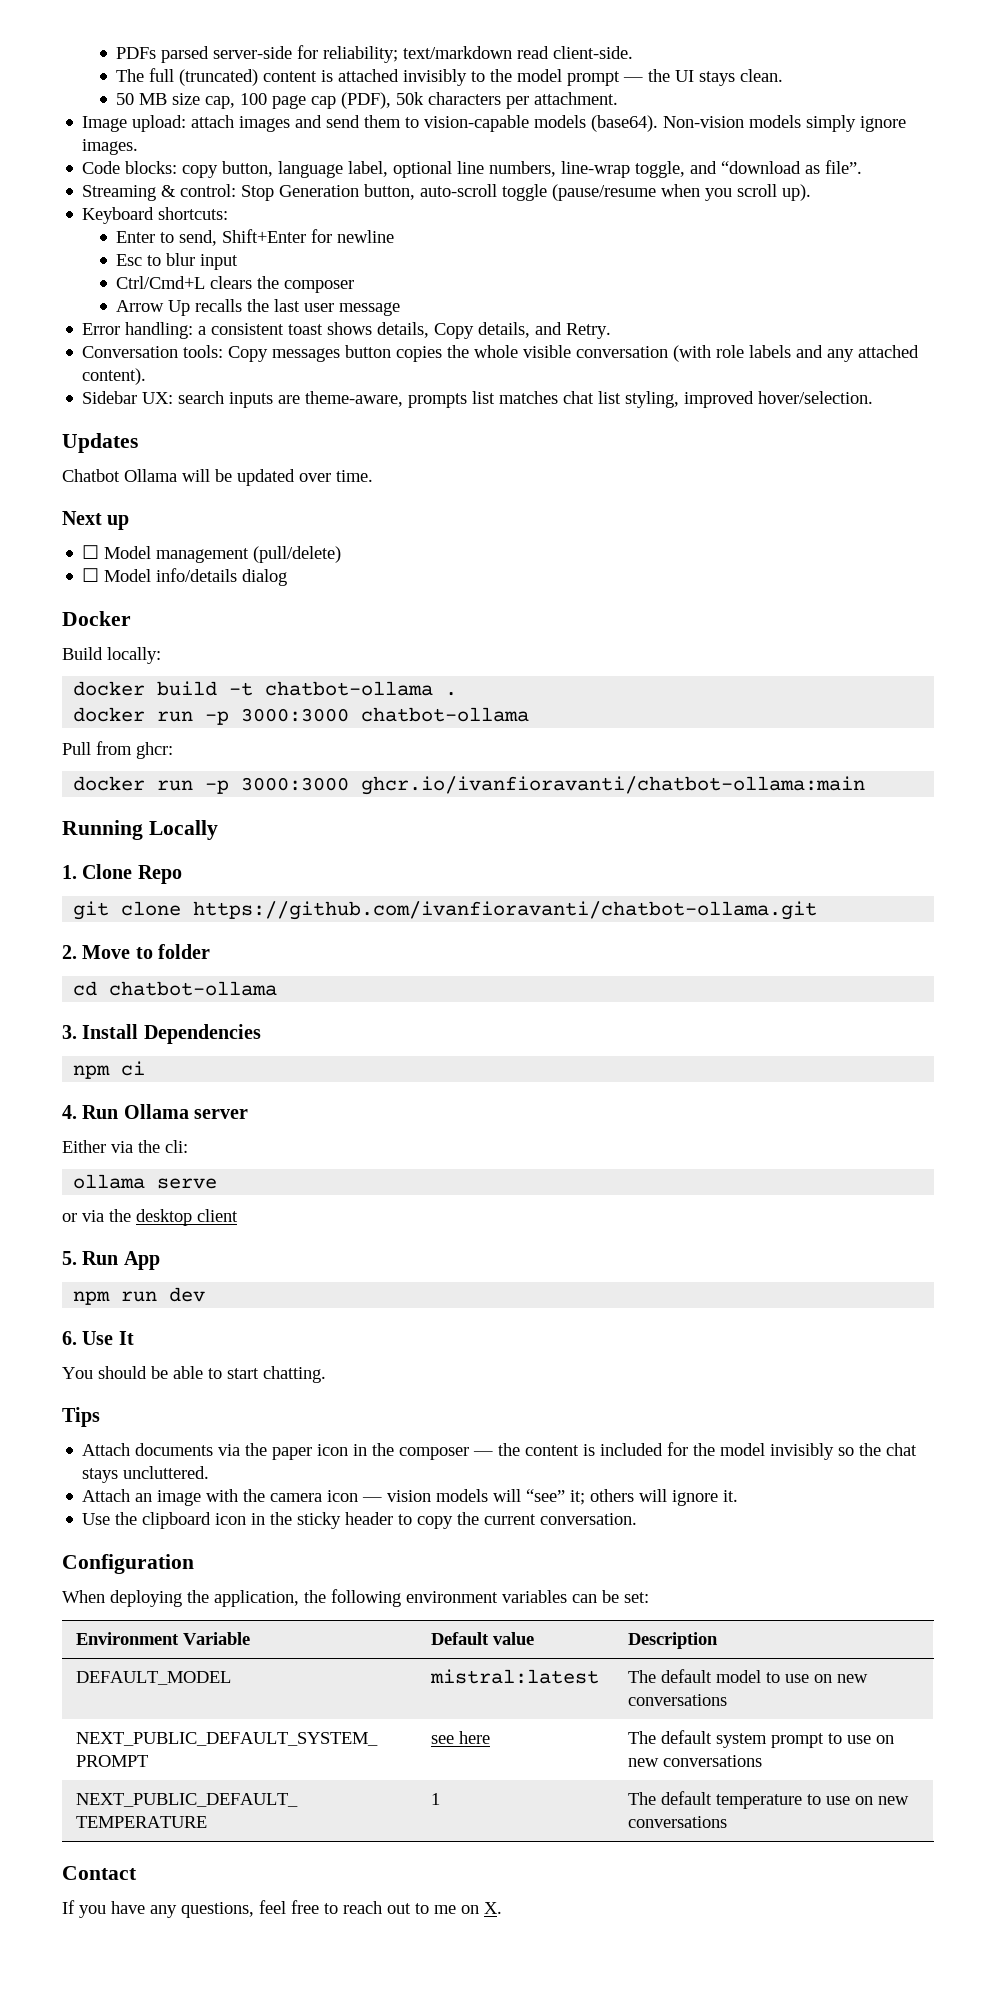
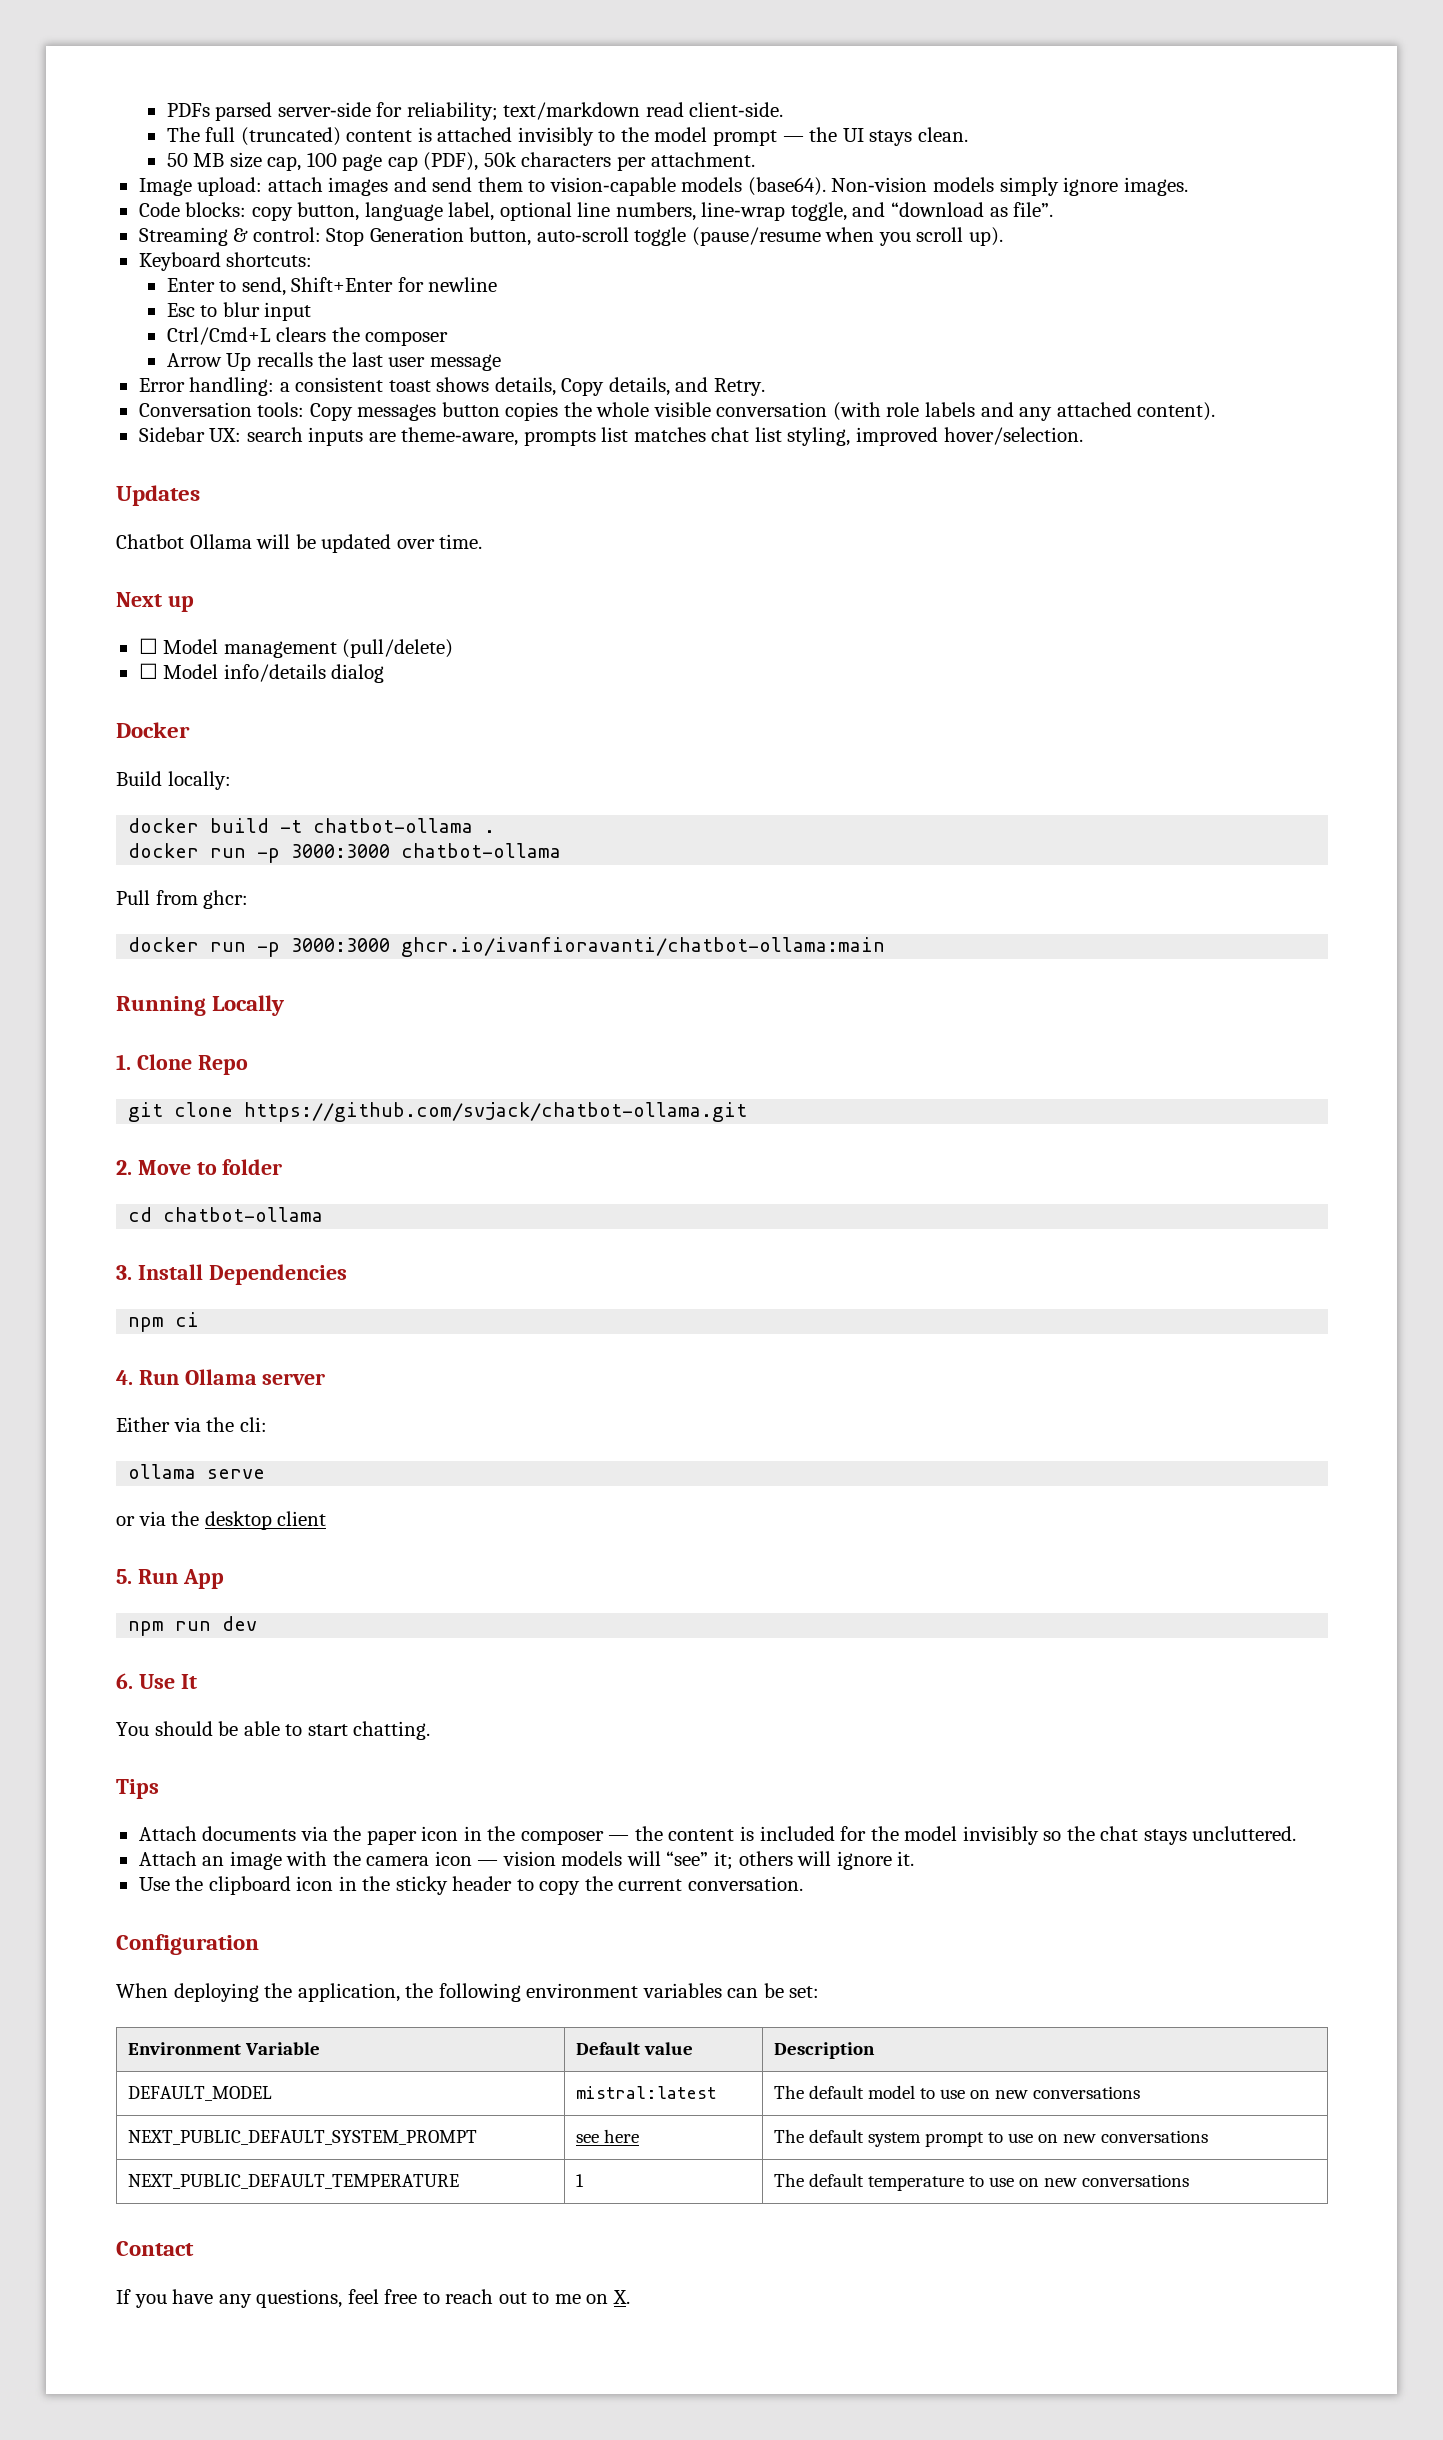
- git clone https://github.com/ivanfioravanti/chatbot-ollama.git
+ git clone https://github.com/svjack/chatbot-ollama.git

